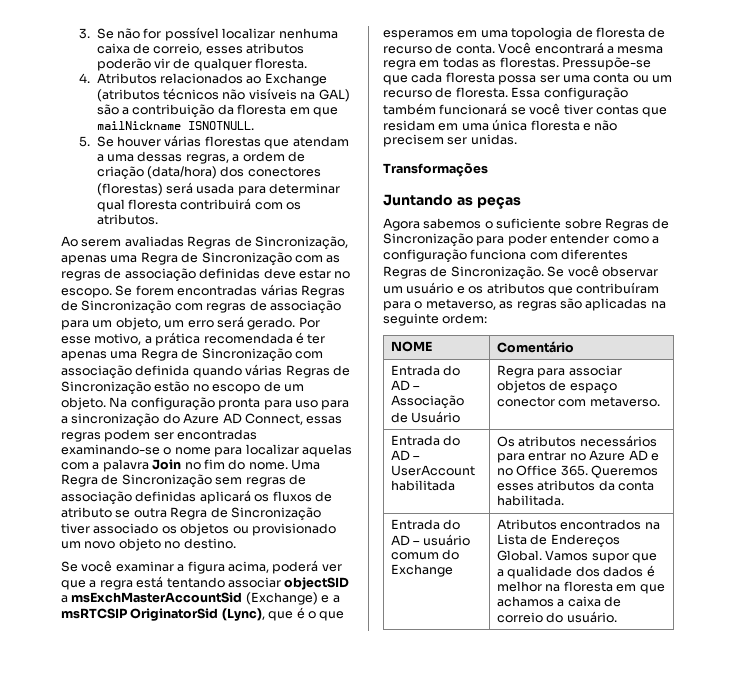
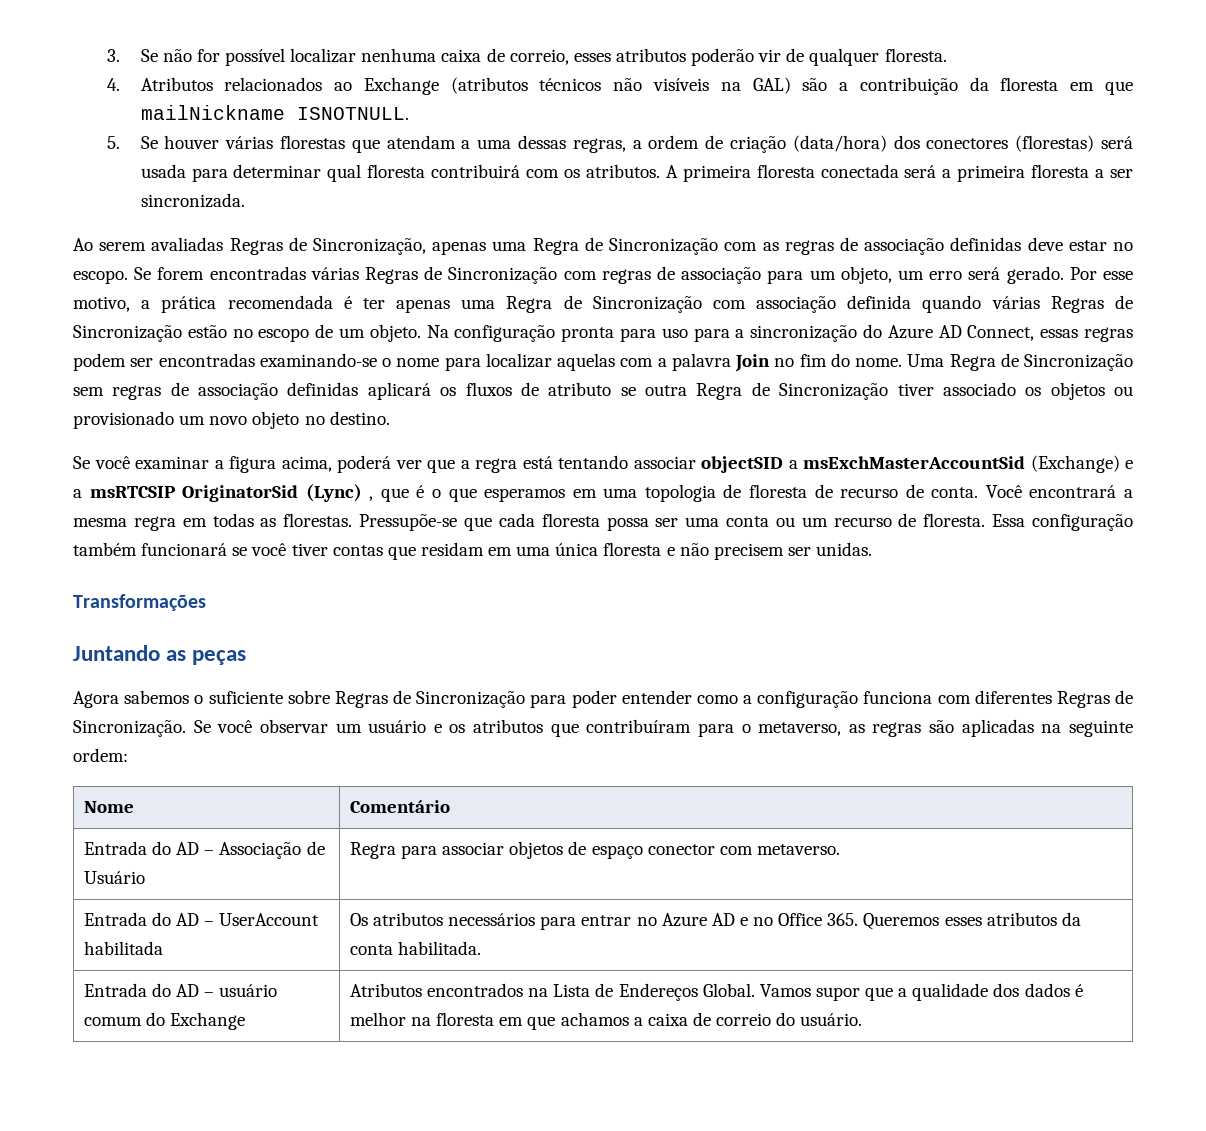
+ A primeira floresta conectada será a primeira floresta a ser sincronizada.
- Se você examinar a figura acima, poderá ver que a regra está tentando associar objectSID a msExchMasterAccountSid (Exchange) e a msRTCSIP OriginatorSid (Lync), que é o que esperamos em uma topologia de floresta de recurso de conta.
+ Se você examinar a figura acima, poderá ver que a regra está tentando associar objectSID a msExchMasterAccountSid (Exchange) e a msRTCSIP OriginatorSid (Lync) , que é o que esperamos em uma topologia de floresta de recurso de conta.
- NOME | Comentário
+ Nome | Comentário

